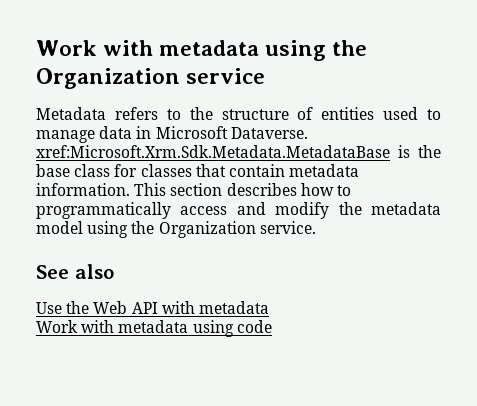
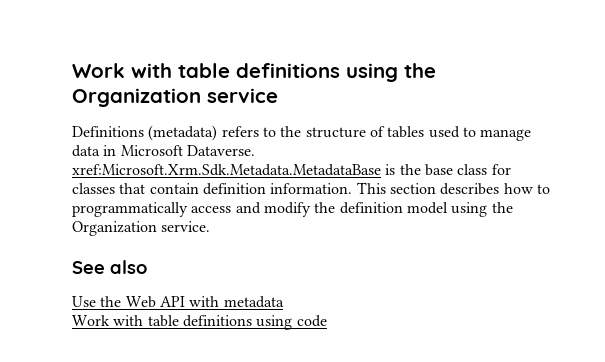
- Work with metadata using the Organization service
+ Work with table definitions using the Organization service
- Metadata refers to the structure of entities used to manage data in Microsoft Dataverse. xref:Microsoft.Xrm.Sdk.Metadata.MetadataBase is the base class for classes that contain metadata information.
+ Definitions (metadata) refers to the structure of tables used to manage data in Microsoft Dataverse. xref:Microsoft.Xrm.Sdk.Metadata.MetadataBase is the base class for classes that contain definition information.
- This section describes how to programmatically access and modify the metadata model using the Organization service.
+ This section describes how to programmatically access and modify the definition model using the Organization service.
- Work with metadata using code
+ Work with table definitions using code

